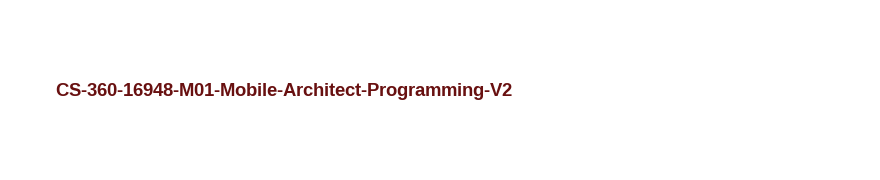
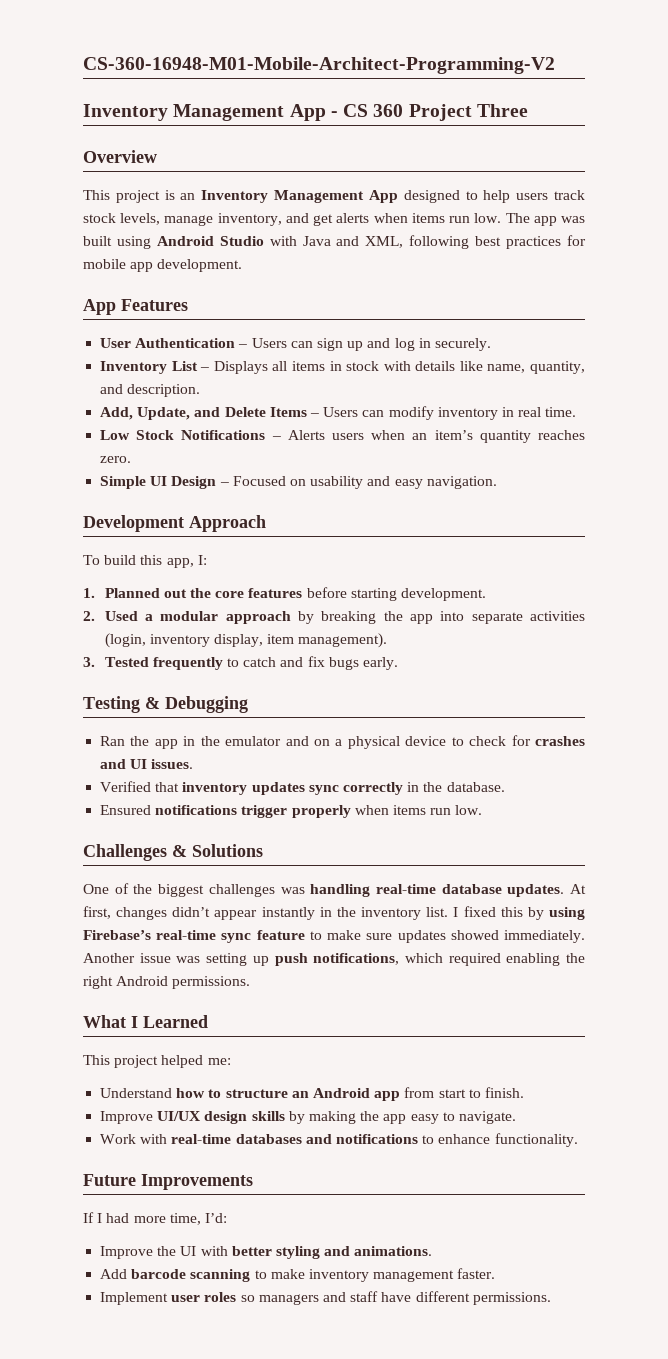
+ Inventory Management App - CS 360 Project Three
+ Overview
+ This project is an Inventory Management App designed to help users track stock levels, manage inventory, and get alerts when items run low. The app was built using Android Studio with Java and XML, following best practices for mobile app development.
+ App Features
+ User Authentication – Users can sign up and log in securely.
+ Inventory List – Displays all items in stock with details like name, quantity, and description.
+ Add, Update, and Delete Items – Users can modify inventory in real time.
+ Low Stock Notifications – Alerts users when an item’s quantity reaches zero.
+ Simple UI Design – Focused on usability and easy navigation.
+ Development Approach
+ To build this app, I:
+ 1. Planned out the core features before starting development.
+ 2. Used a modular approach by breaking the app into separate activities (login, inventory display, item management).
+ 3. Tested frequently to catch and fix bugs early.
+ Testing & Debugging
+ Ran the app in the emulator and on a physical device to check for crashes and UI issues.
+ Verified that inventory updates sync correctly in the database.
+ Ensured notifications trigger properly when items run low.
+ Challenges & Solutions
+ One of the biggest challenges was handling real-time database updates. At first, changes didn’t appear instantly in the inventory list. I fixed this by using Firebase’s real-time sync feature to make sure updates showed immediately. Another issue was setting up push notifications, which required enabling the right Android permissions.
+ What I Learned
+ This project helped me:
+ Understand how to structure an Android app from start to finish.
+ Improve UI/UX design skills by making the app easy to navigate.
+ Work with real-time databases and notifications to enhance functionality.
+ Future Improvements
+ If I had more time, I’d:
+ Improve the UI with better styling and animations.
+ Add barcode scanning to make inventory management faster.
+ Implement user roles so managers and staff have different permissions.

